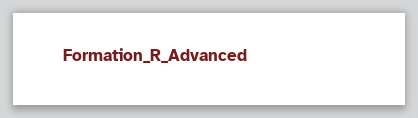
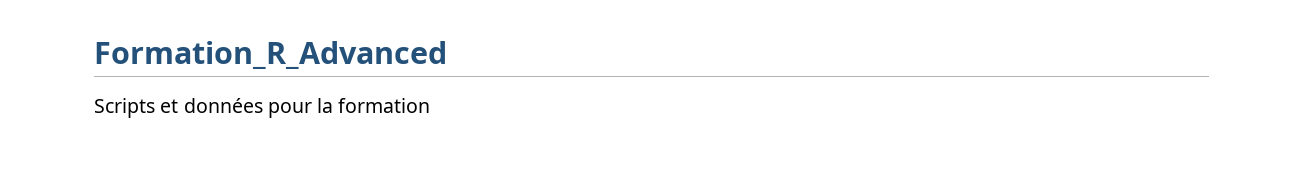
+ Scripts et données pour la formation

